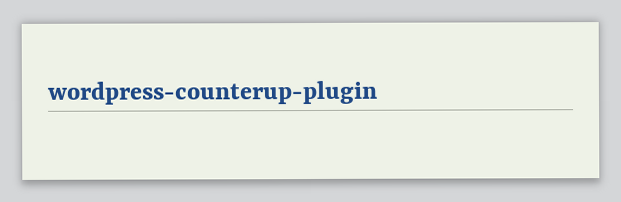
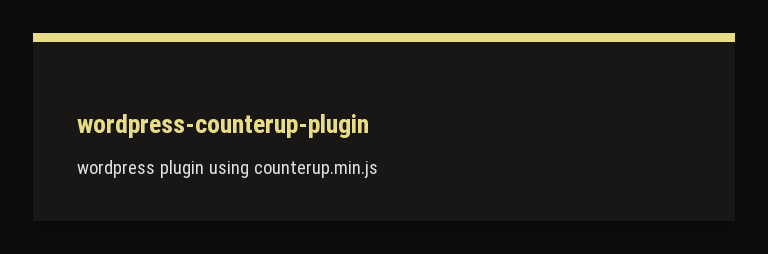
+ wordpress plugin using counterup.min.js

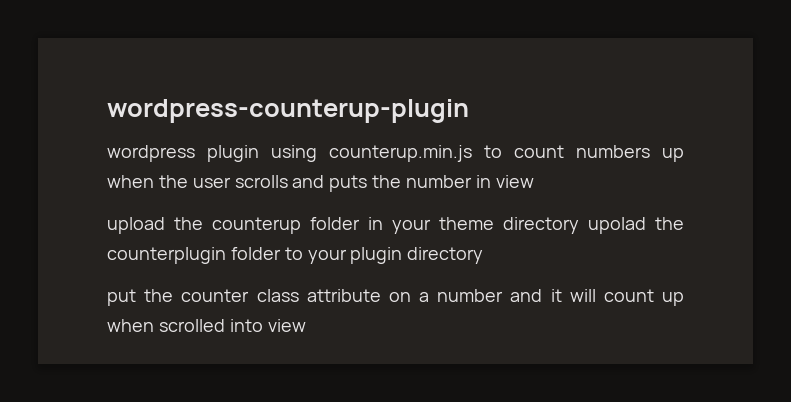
- wordpress plugin using counterup.min.js
+ wordpress plugin using counterup.min.js to count numbers up when the user scrolls and puts the number in view
+ upload the counterup folder in your theme directory upolad the counterplugin folder to your plugin directory
+ put the counter class attribute on a number and it will count up when scrolled into view

